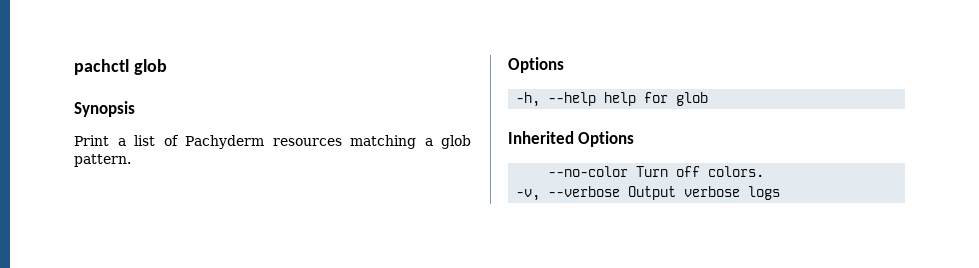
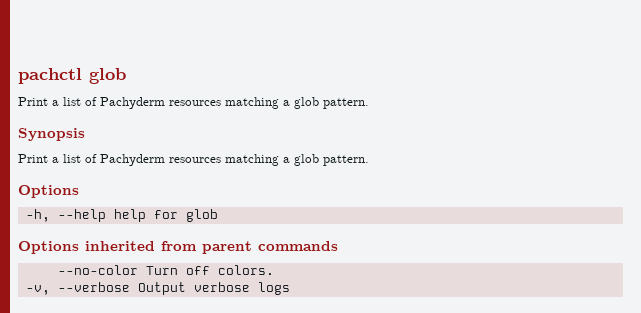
  pachctl glob
+ Print a list of Pachyderm resources matching a glob pattern.
- Inherited Options
+ Options inherited from parent commands

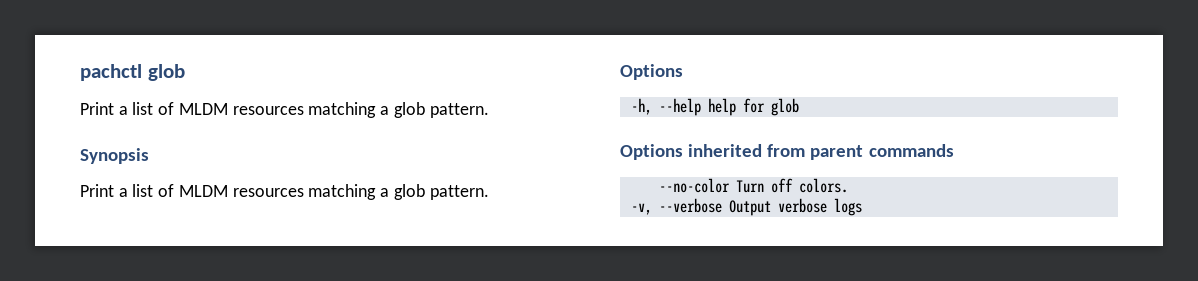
  pachctl glob
- Print a list of Pachyderm resources matching a glob pattern.
+ Print a list of MLDM resources matching a glob pattern.
  Synopsis
- Print a list of Pachyderm resources matching a glob pattern.
+ Print a list of MLDM resources matching a glob pattern.

